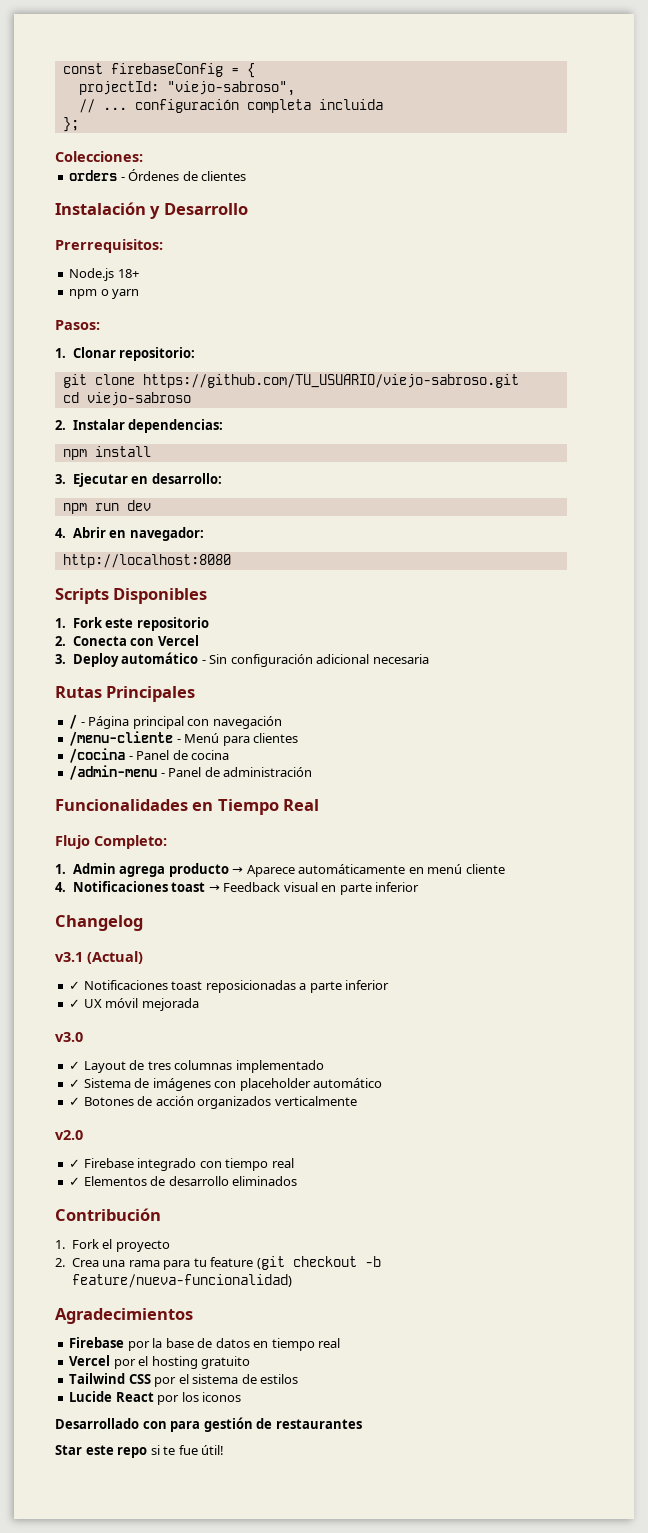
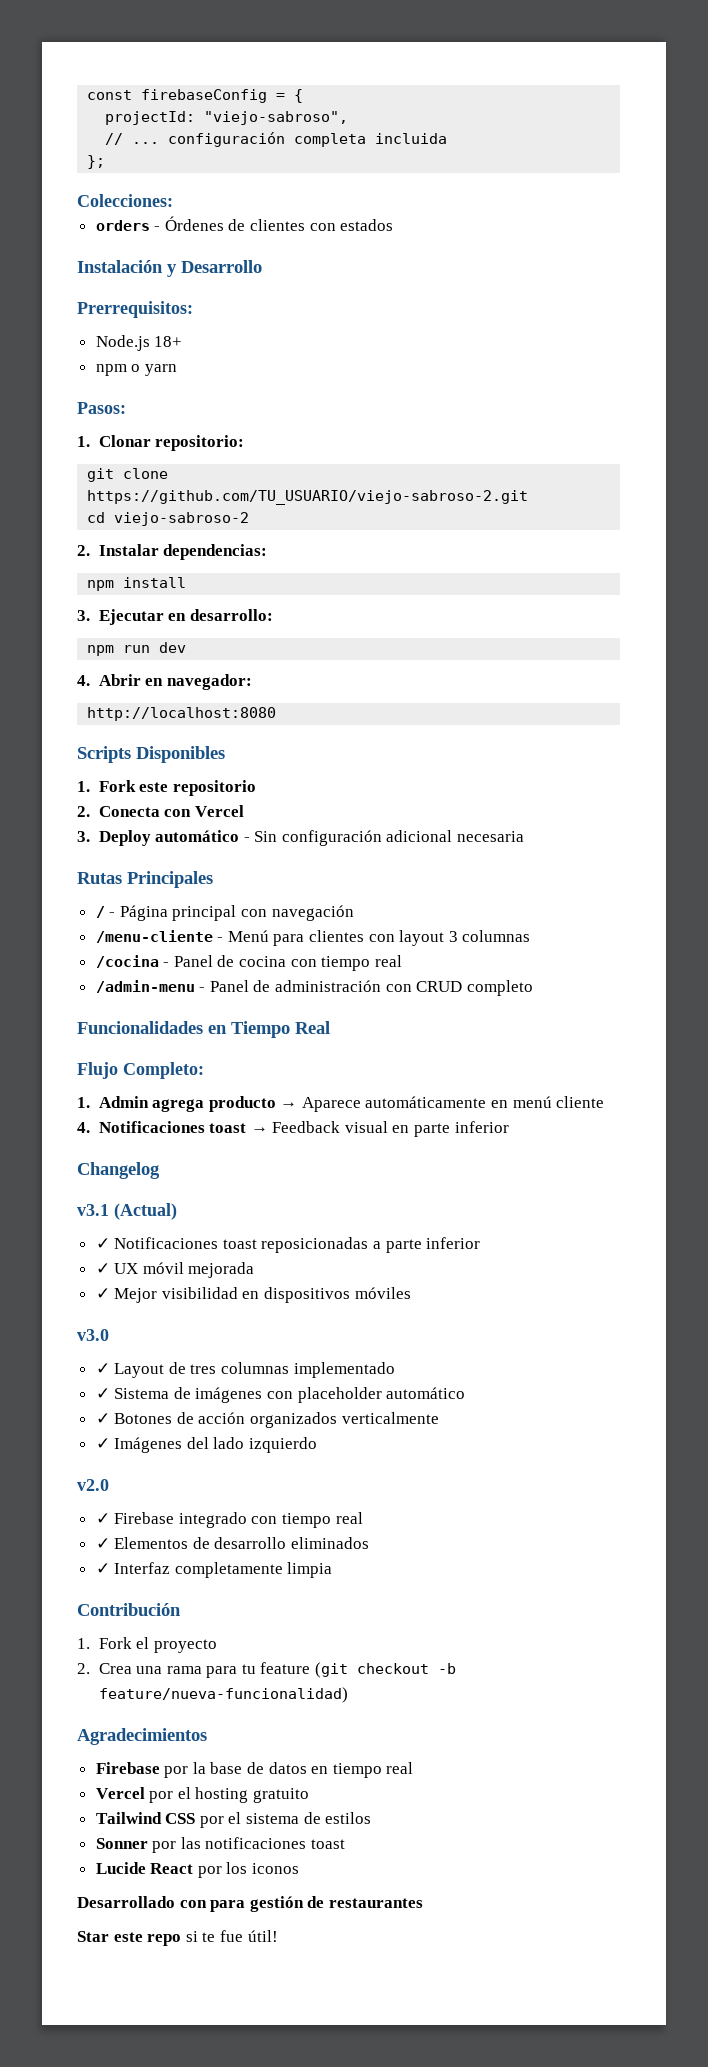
- orders - Órdenes de clientes
+ orders - Órdenes de clientes con estados
- git clone https://github.com/TU_USUARIO/viejo-sabroso.git
+ git clone https://github.com/TU_USUARIO/viejo-sabroso-2.git
- cd viejo-sabroso
+ cd viejo-sabroso-2
- /menu-cliente - Menú para clientes
+ /menu-cliente - Menú para clientes con layout 3 columnas
- /cocina - Panel de cocina
+ /cocina - Panel de cocina con tiempo real
- /admin-menu - Panel de administración
+ /admin-menu - Panel de administración con CRUD completo
+ ✓ Mejor visibilidad en dispositivos móviles
+ ✓ Imágenes del lado izquierdo
+ ✓ Interfaz completamente limpia
+ Sonner por las notificaciones toast

